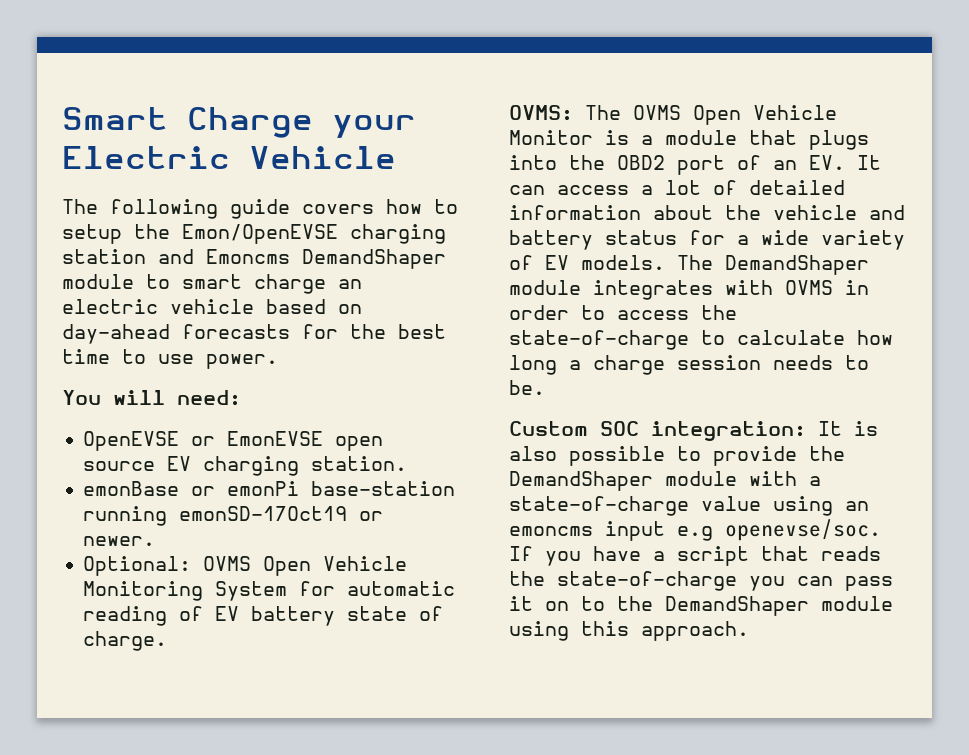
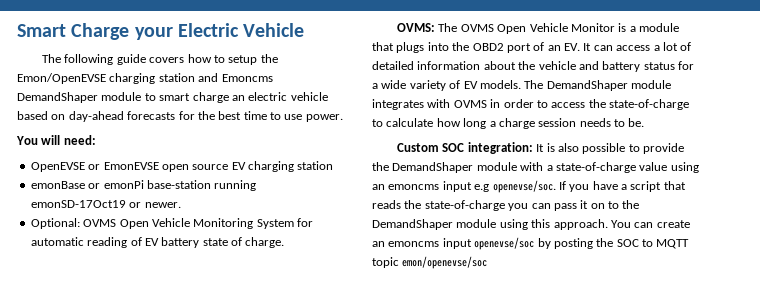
- OpenEVSE or EmonEVSE open source EV charging station.
+ OpenEVSE or EmonEVSE open source EV charging station
+ You can create an emoncms input openevse/soc by posting the SOC to MQTT topic emon/openevse/soc

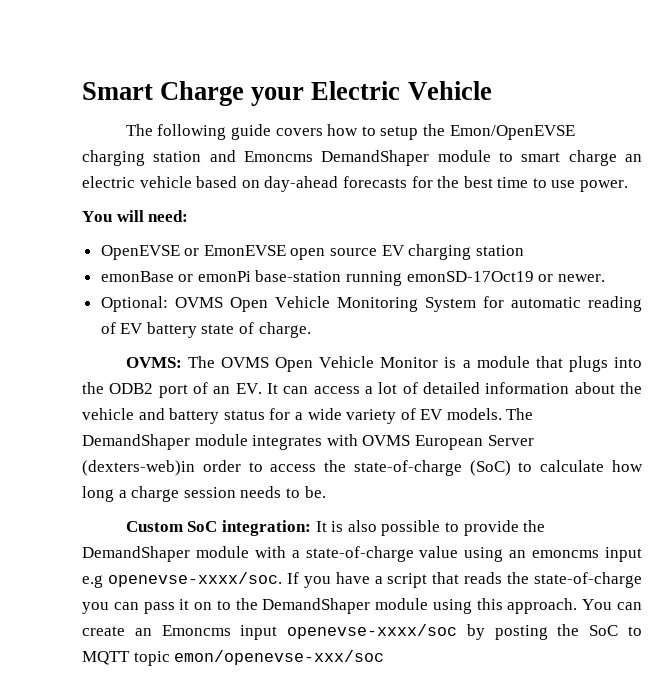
- OVMS: The OVMS Open Vehicle Monitor is a module that plugs into the OBD2 port of an EV. It can access a lot of detailed information about the vehicle and battery status for a wide variety of EV models.
+ OVMS: The OVMS Open Vehicle Monitor is a module that plugs into the ODB2 port of an EV. It can access a lot of detailed information about the vehicle and battery status for a wide variety of EV models.
- The DemandShaper module integrates with OVMS in order to access the state-of-charge to calculate how long a charge session needs to be.
+ The DemandShaper module integrates with OVMS European Server (dexters-web)in order to access the state-of-charge (SoC) to calculate how long a charge session needs to be.
- Custom SOC integration: It is also possible to provide the DemandShaper module with a state-of-charge value using an emoncms input e.g openevse/soc.
+ Custom SoC integration: It is also possible to provide the DemandShaper module with a state-of-charge value using an emoncms input e.g openevse-xxxx/soc.
- You can create an emoncms input openevse/soc by posting the SOC to MQTT topic emon/openevse/soc
+ You can create an Emoncms input openevse-xxxx/soc by posting the SoC to MQTT topic emon/openevse-xxx/soc

